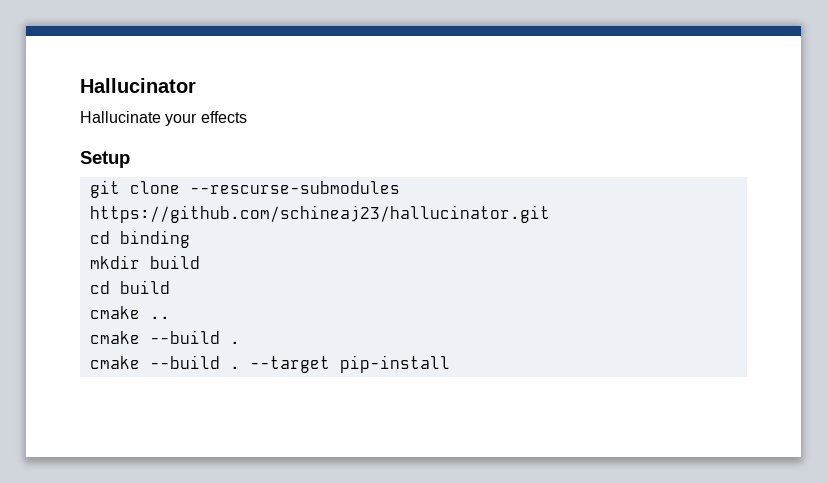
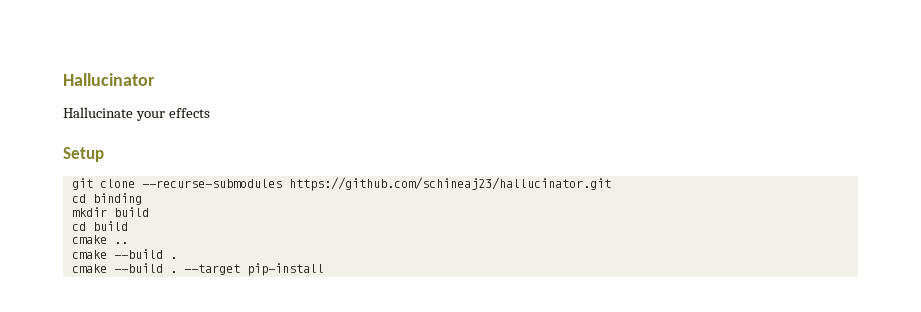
- git clone --rescurse-submodules https://github.com/schineaj23/hallucinator.git
+ git clone --recurse-submodules https://github.com/schineaj23/hallucinator.git

